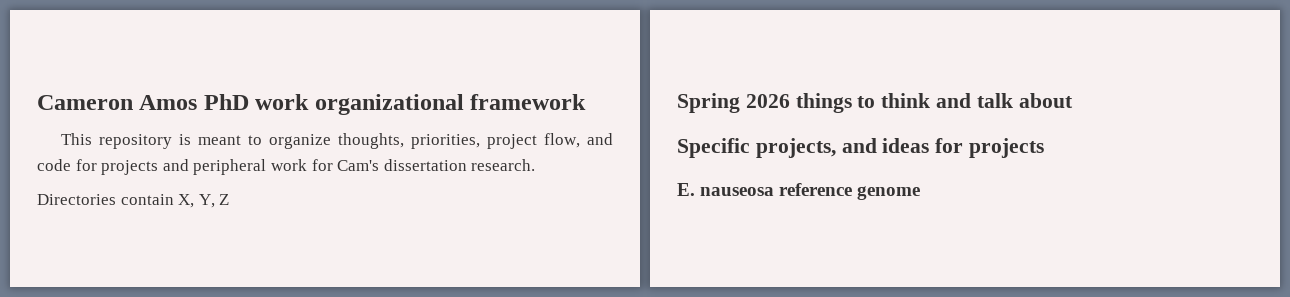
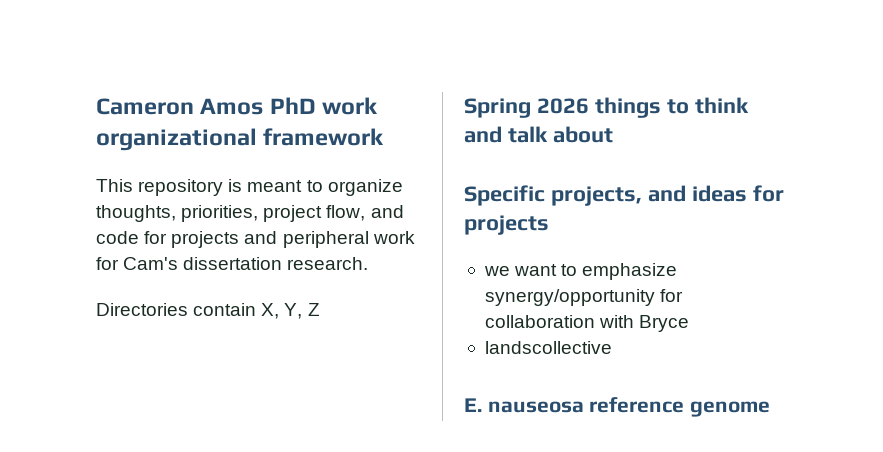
+ we want to emphasize synergy/opportunity for collaboration with Bryce
+ landscollective

